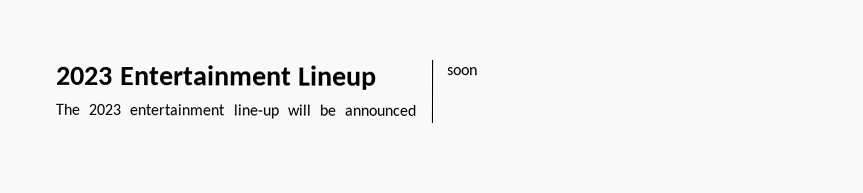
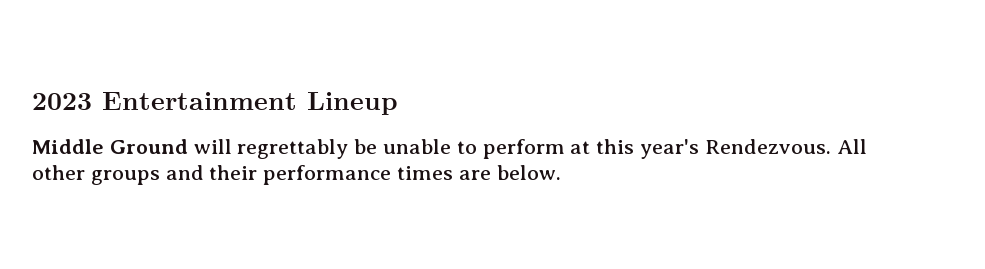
- The 2023 entertainment line-up will be announced soon
+ Middle Ground will regrettably be unable to perform at this year's Rendezvous. All other groups and their performance times are below.

